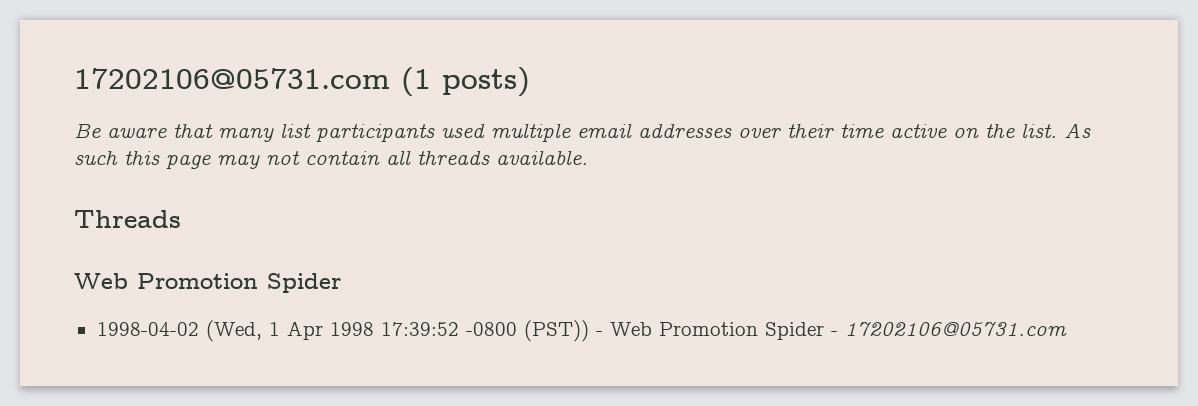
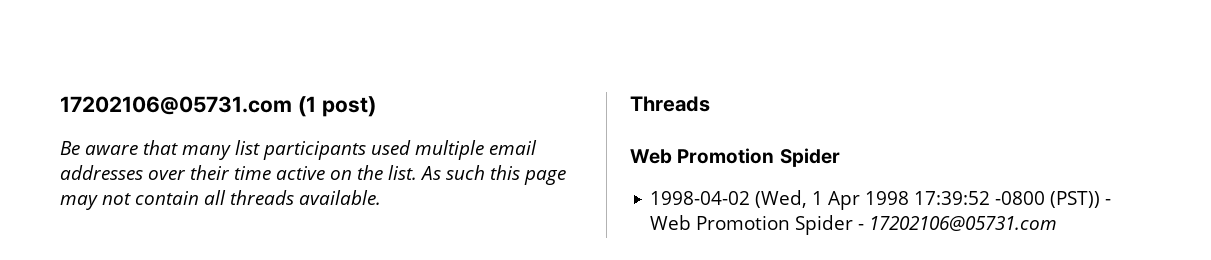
- 17202106@05731.com (1 posts)
+ 17202106@05731.com (1 post)

